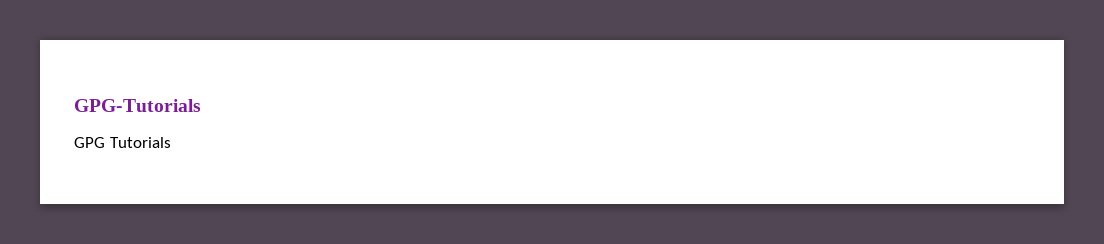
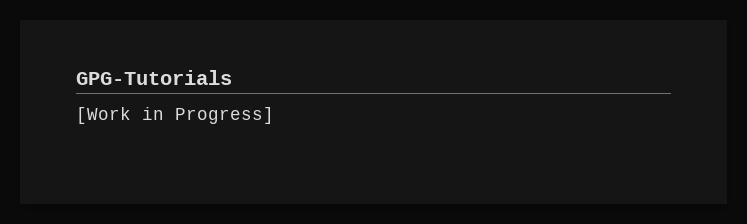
- GPG Tutorials
+ [Work in Progress]

